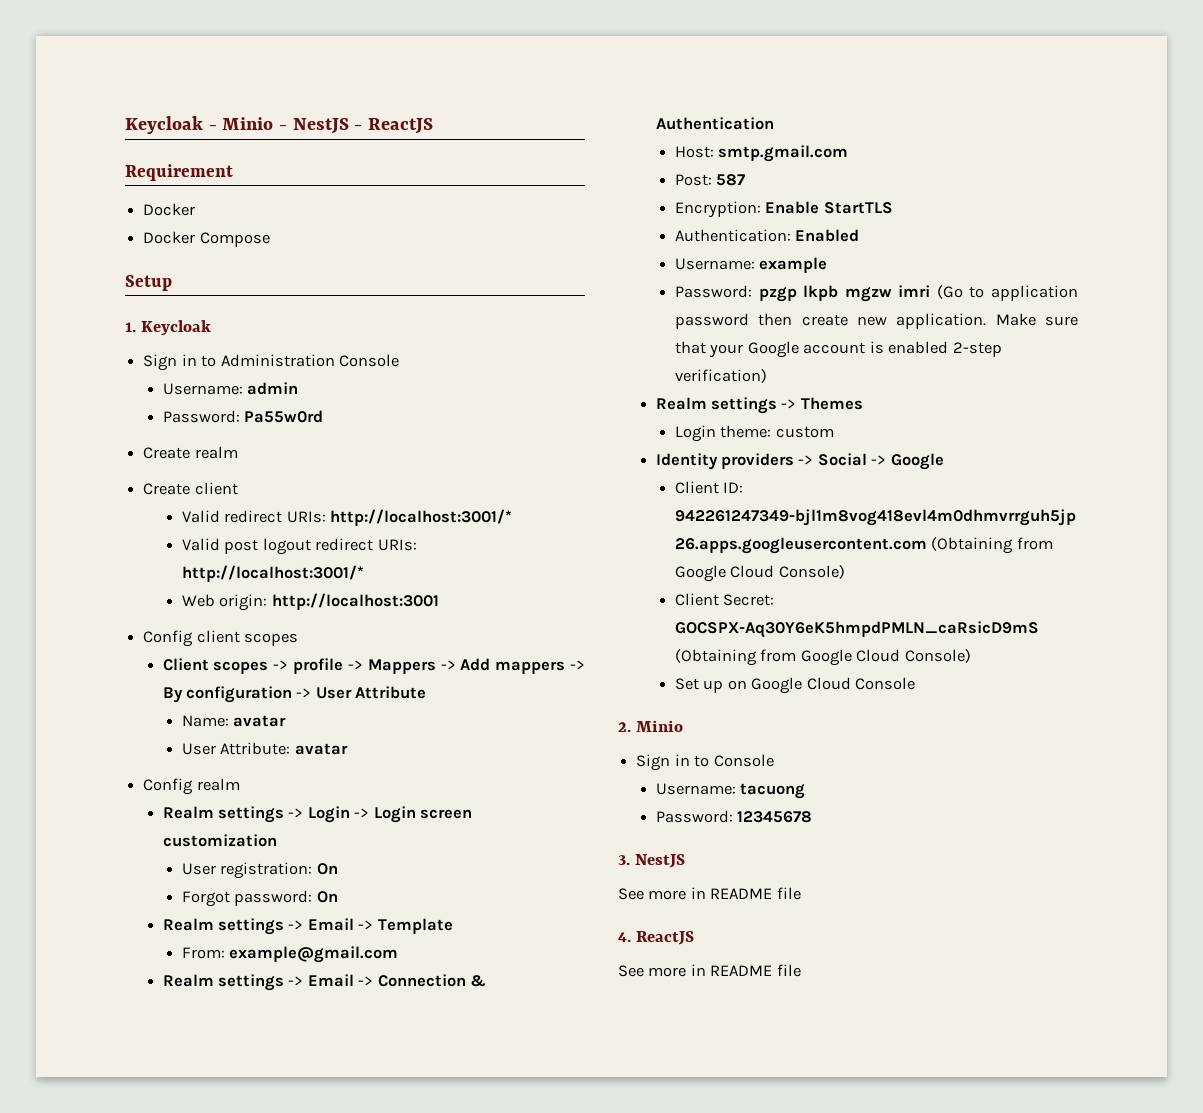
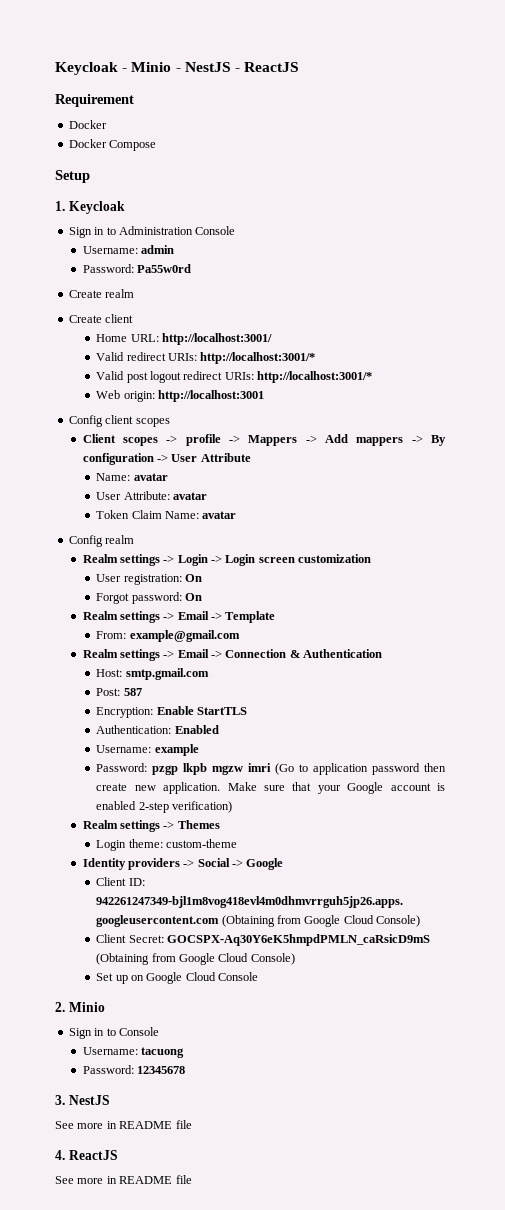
+ Home URL: http://localhost:3001/
+ Token Claim Name: avatar
- Login theme: custom
+ Login theme: custom-theme

